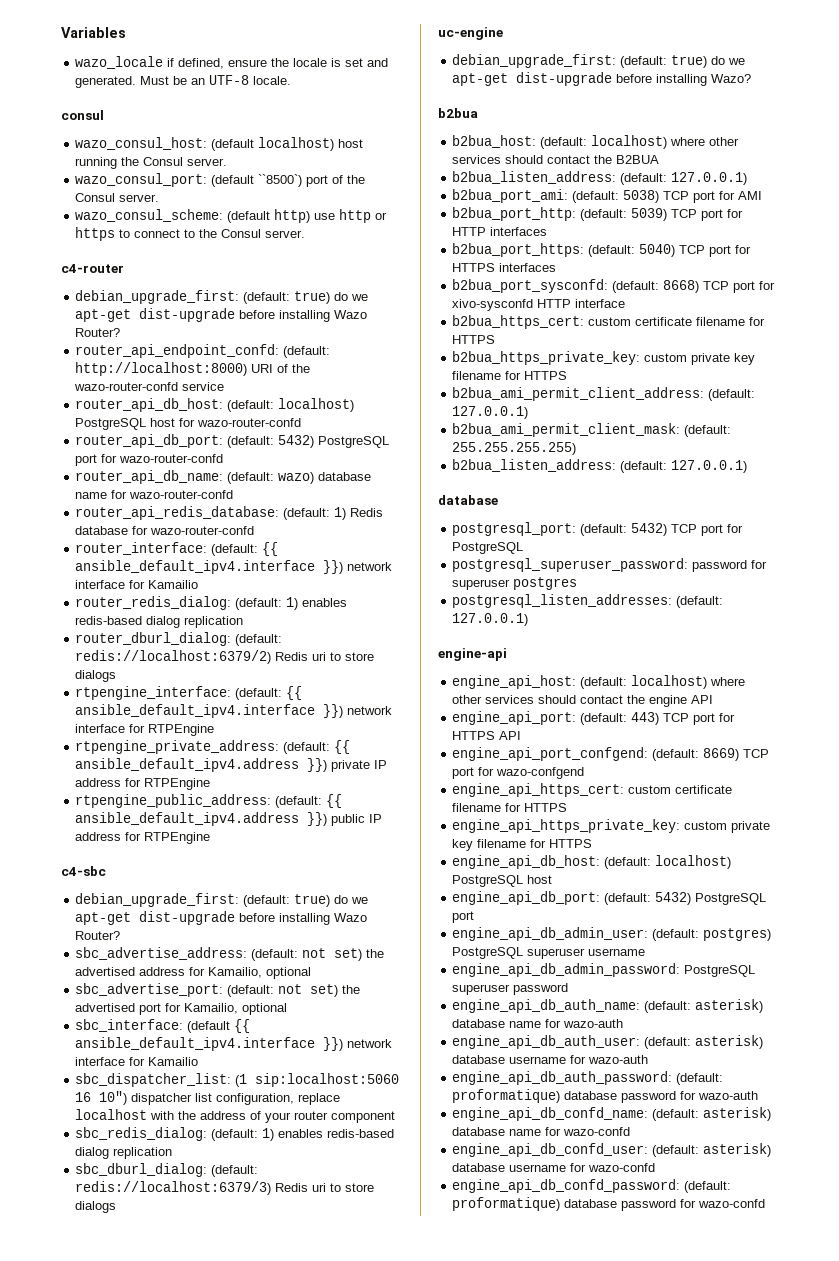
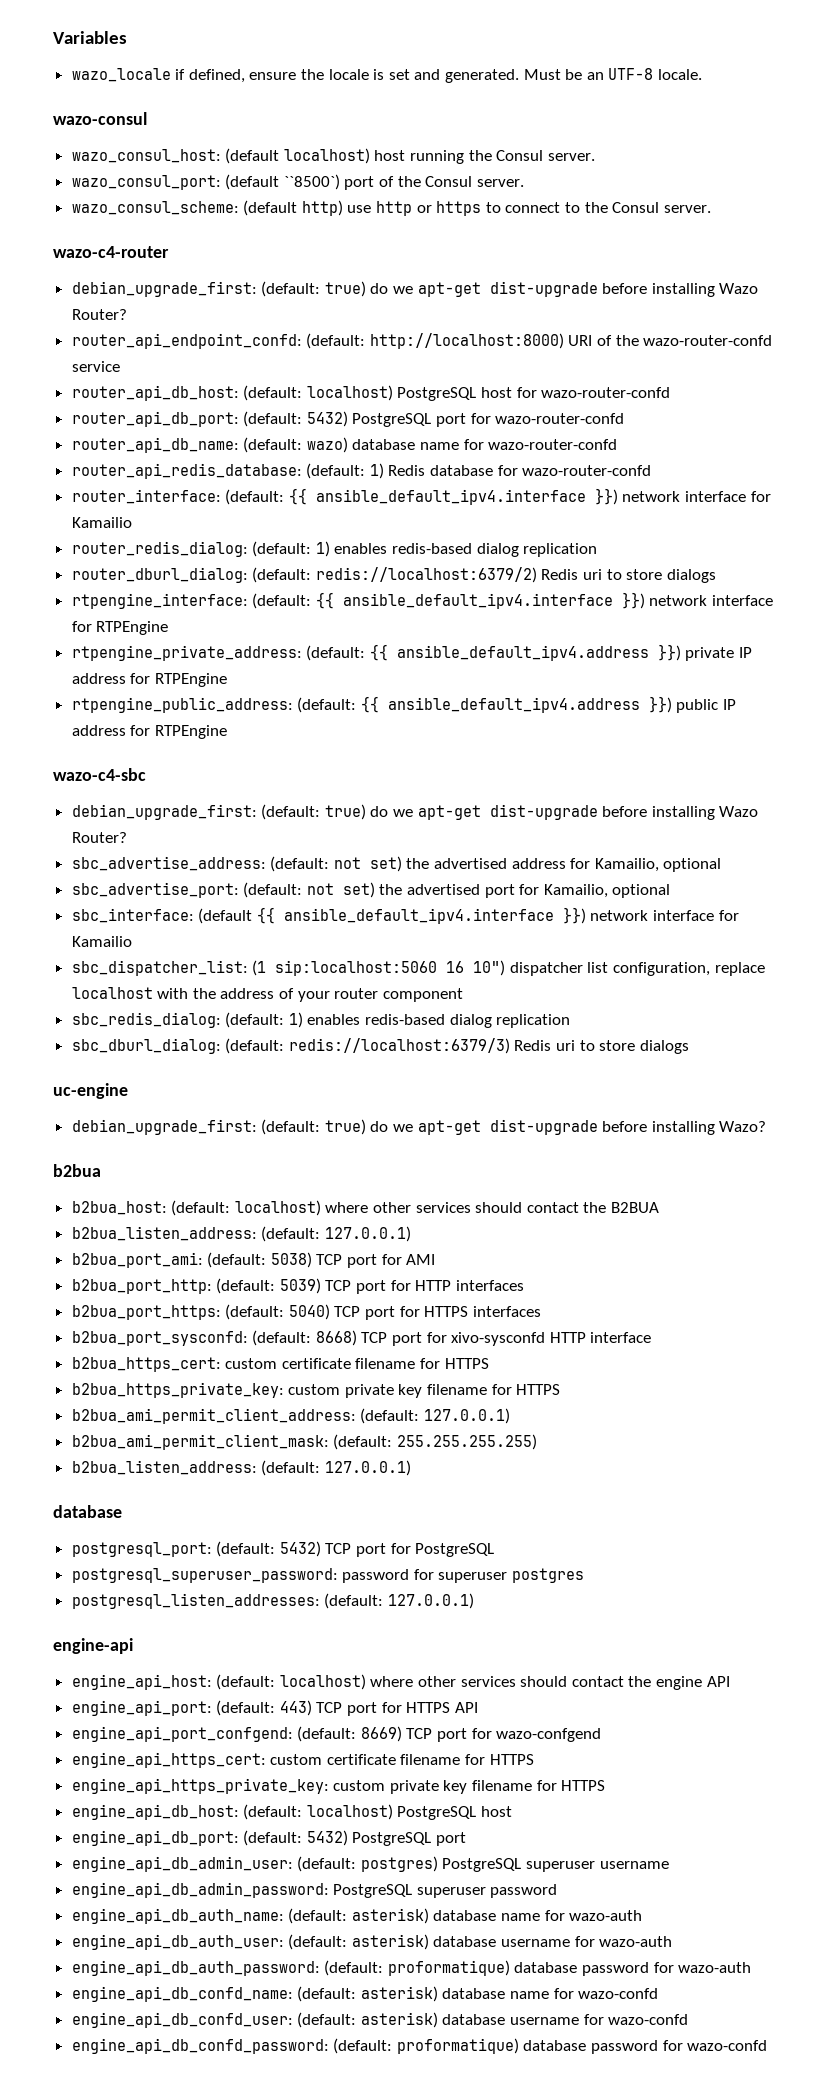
- consul
+ wazo-consul
- c4-router
+ wazo-c4-router
- c4-sbc
+ wazo-c4-sbc

